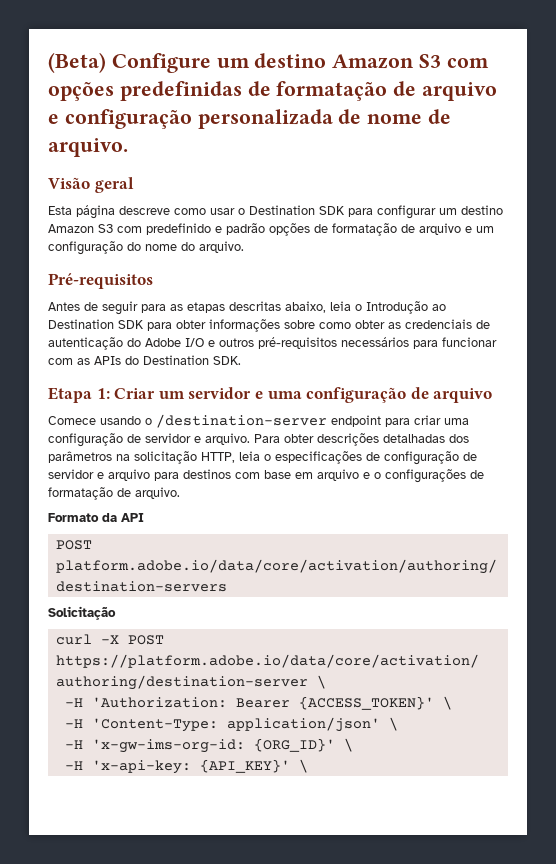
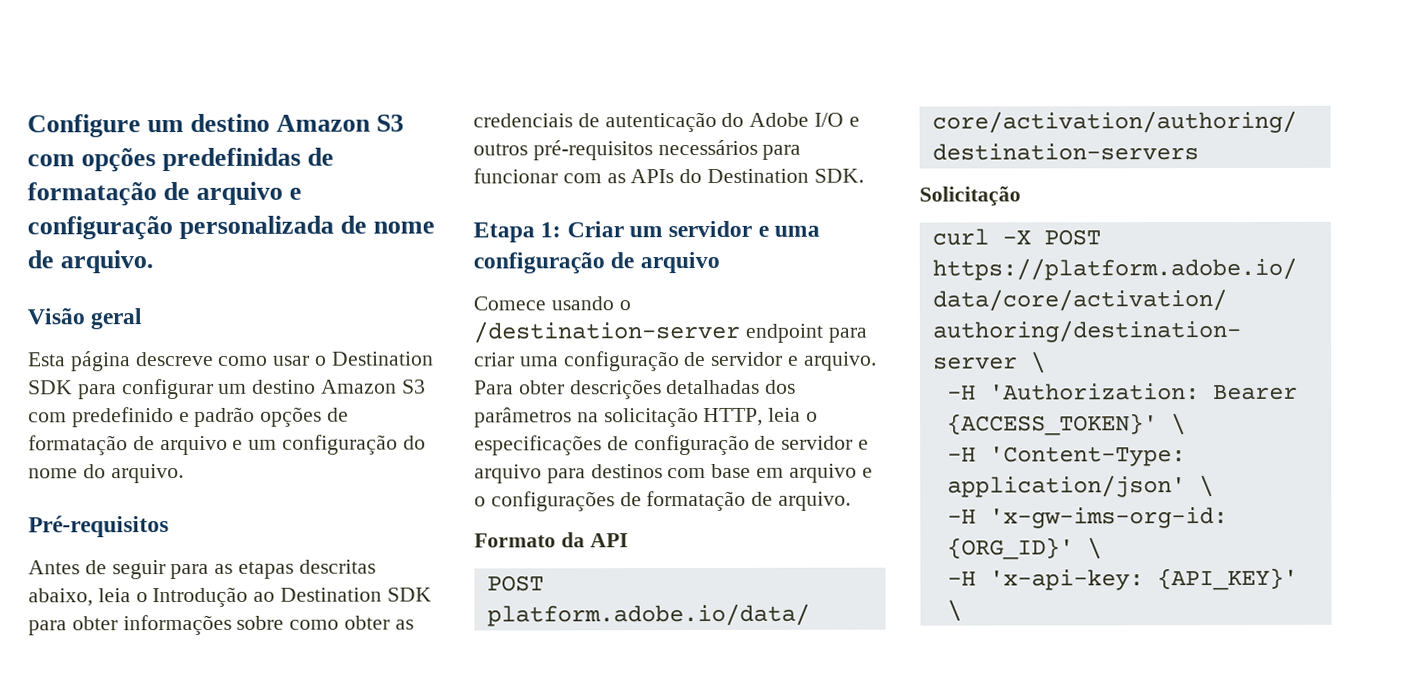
- (Beta) Configure um destino Amazon S3 com opções predefinidas de formatação de arquivo e configuração personalizada de nome de arquivo.
+ Configure um destino Amazon S3 com opções predefinidas de formatação de arquivo e configuração personalizada de nome de arquivo.

